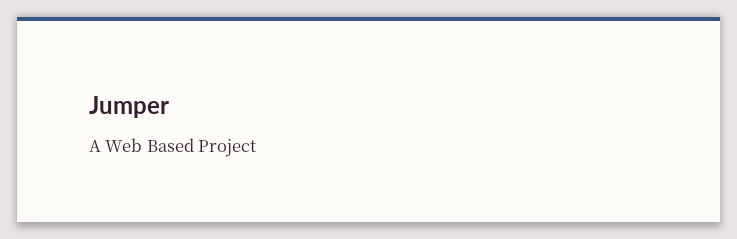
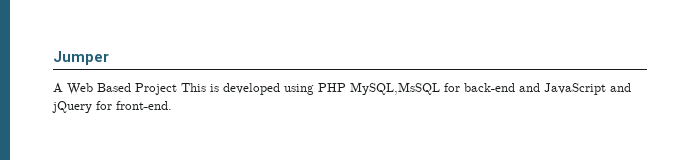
- A Web Based Project
+ A Web Based Project This is developed using PHP MySQL,MsSQL for back-end and JavaScript and jQuery for front-end.

